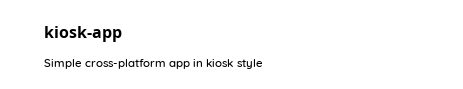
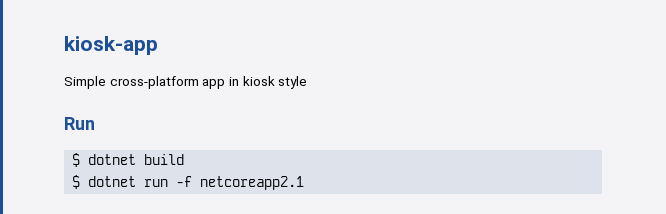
+ Run
+ $ dotnet build
+ $ dotnet run -f netcoreapp2.1

